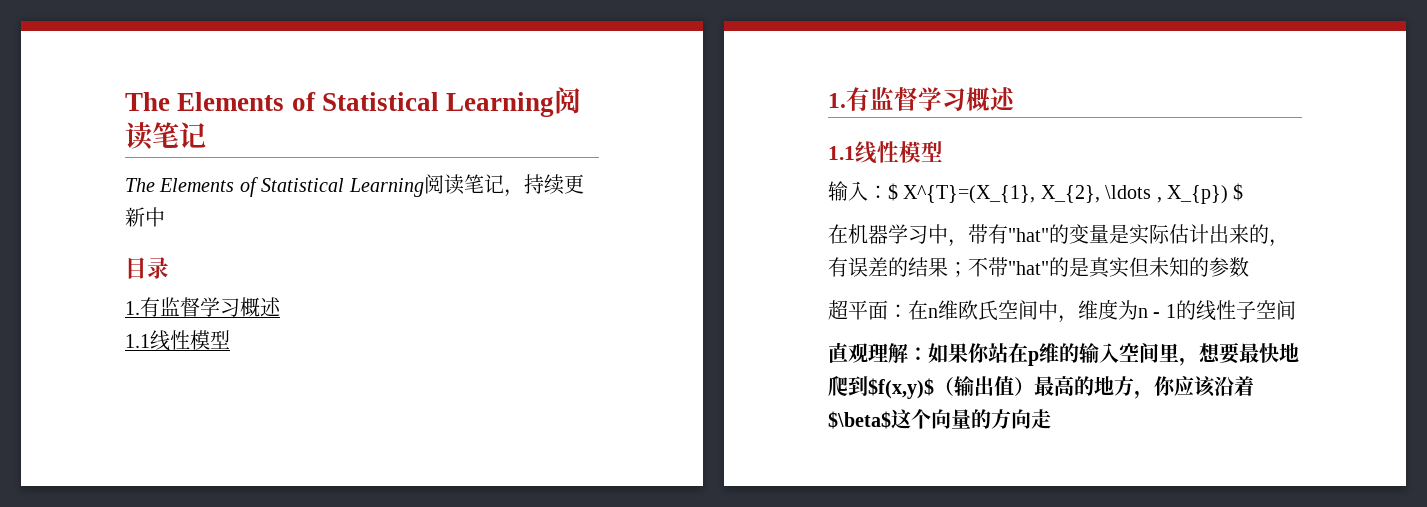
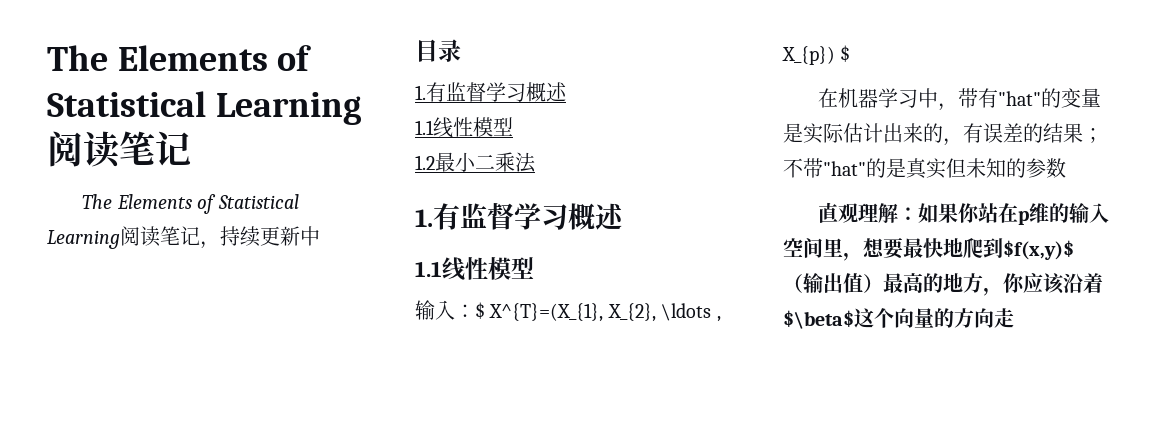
+ 1.2最小二乘法
- 超平面：在n维欧氏空间中，维度为n - 1的线性子空间

